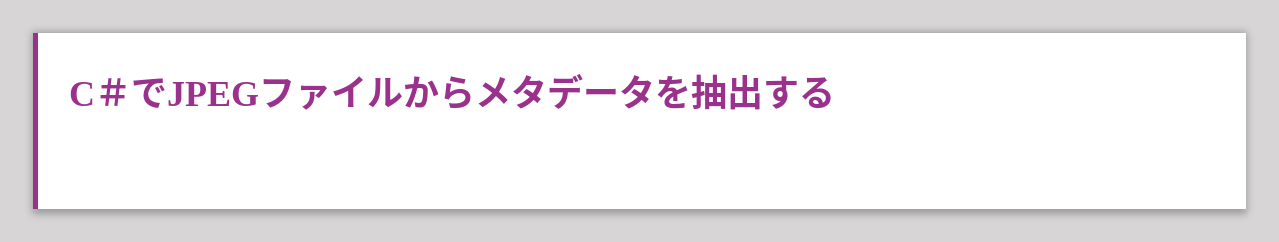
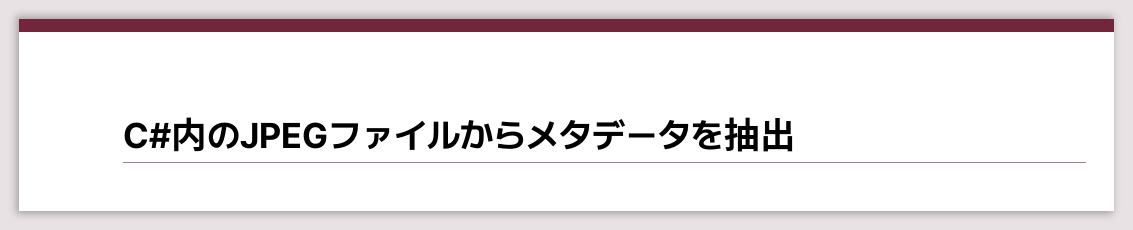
- C＃でJPEGファイルからメタデータを抽出する
+ C#内のJPEGファイルからメタデータを抽出

